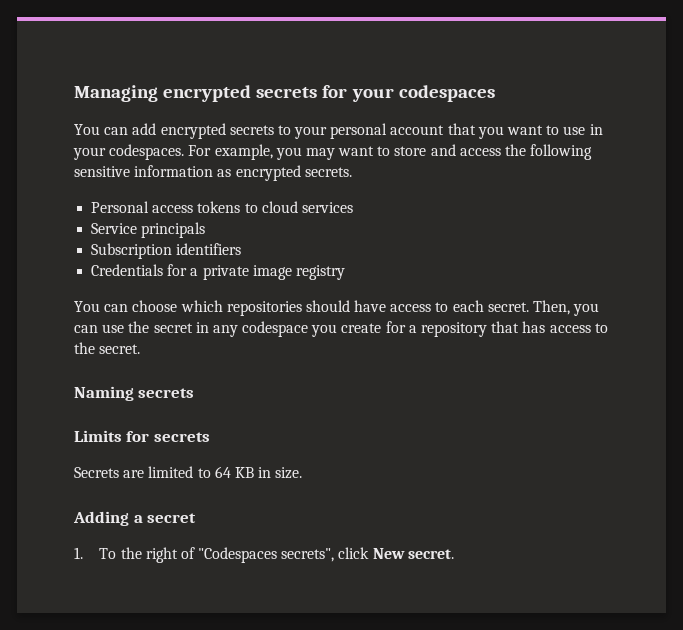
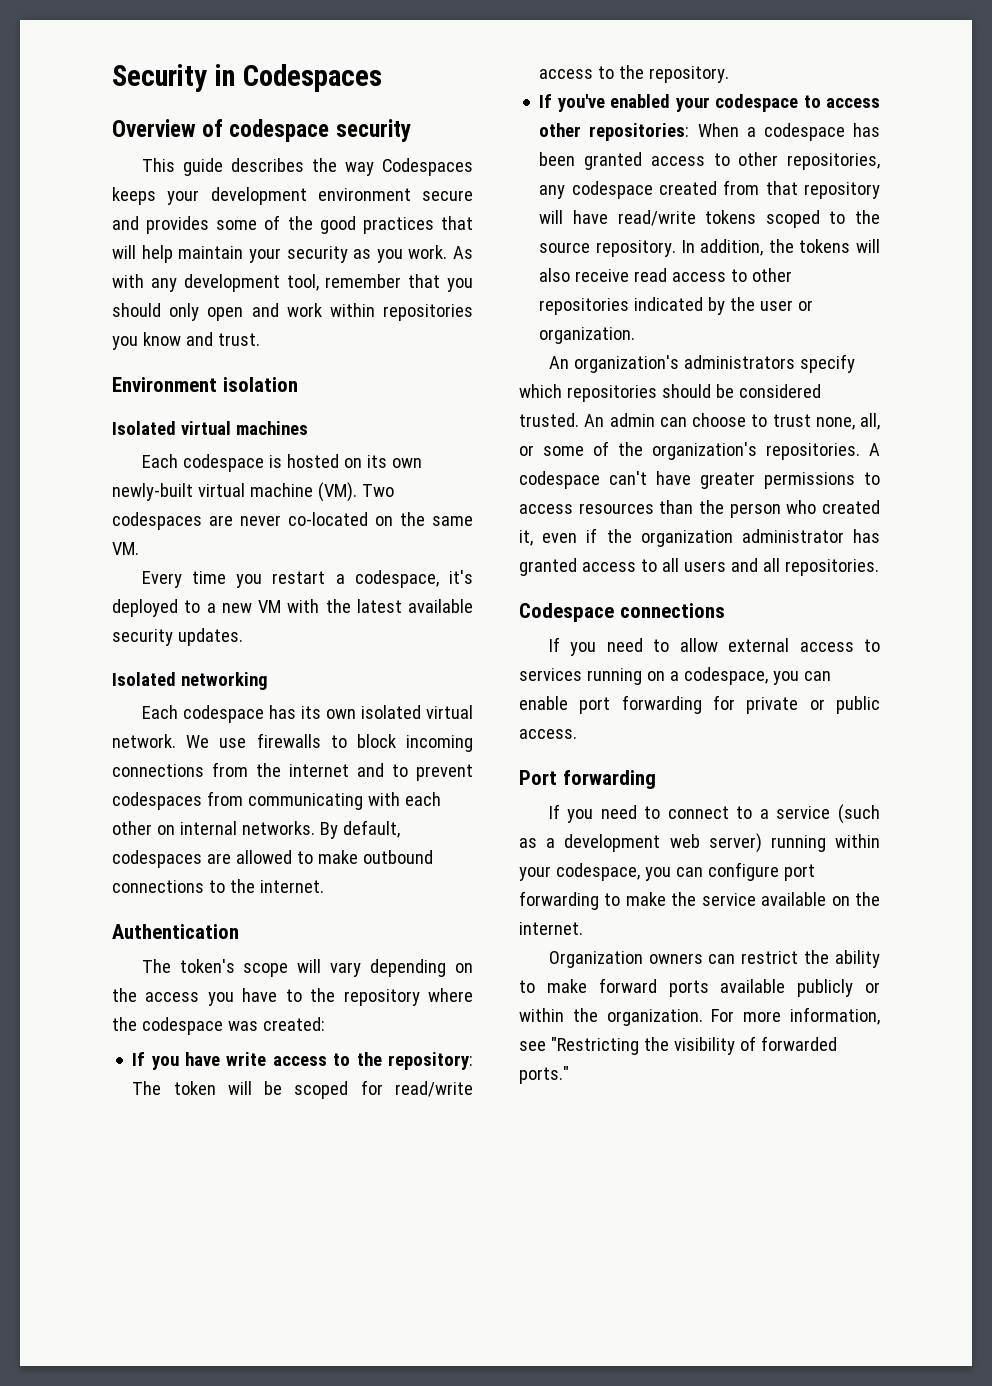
- Managing encrypted secrets for your codespaces
- You can add encrypted secrets to your personal account that you want to use in your codespaces. For example, you may want to store and access the following sensitive information as encrypted secrets.
- Personal access tokens to cloud services
- Service principals
- Subscription identifiers
- Credentials for a private image registry
- You can choose which repositories should have access to each secret. Then, you can use the secret in any codespace you create for a repository that has access to the secret.
- Naming secrets
- Limits for secrets
- Secrets are limited to 64 KB in size.
- Adding a secret
- 1. To the right of "Codespaces secrets", click New secret.
+ Security in Codespaces
+ Overview of codespace security
+ This guide describes the way Codespaces keeps your development environment secure and provides some of the good practices that will help maintain your security as you work. As with any development tool, remember that you should only open and work within repositories you know and trust.
+ Environment isolation
+ Isolated virtual machines
+ Each codespace is hosted on its own newly-built virtual machine (VM). Two codespaces are never co-located on the same VM.
+ Every time you restart a codespace, it's deployed to a new VM with the latest available security updates.
+ Isolated networking
+ Each codespace has its own isolated virtual network. We use firewalls to block incoming connections from the internet and to prevent codespaces from communicating with each other on internal networks. By default, codespaces are allowed to make outbound connections to the internet.
+ Authentication
+ The token's scope will vary depending on the access you have to the repository where the codespace was created:
+ If you have write access to the repository: The token will be scoped for read/write access to the repository.
+ If you've enabled your codespace to access other repositories: When a codespace has been granted access to other repositories, any codespace created from that repository will have read/write tokens scoped to the source repository. In addition, the tokens will also receive read access to other repositories indicated by the user or organization.
+ An organization's administrators specify which repositories should be considered trusted. An admin can choose to trust none, all, or some of the organization's repositories. A codespace can't have greater permissions to access resources than the person who created it, even if the organization administrator has granted access to all users and all repositories.
+ Codespace connections
+ If you need to allow external access to services running on a codespace, you can enable port forwarding for private or public access.
+ Port forwarding
+ If you need to connect to a service (such as a development web server) running within your codespace, you can configure port forwarding to make the service available on the internet.
+ Organization owners can restrict the ability to make forward ports available publicly or within the organization. For more information, see "Restricting the visibility of forwarded ports."

